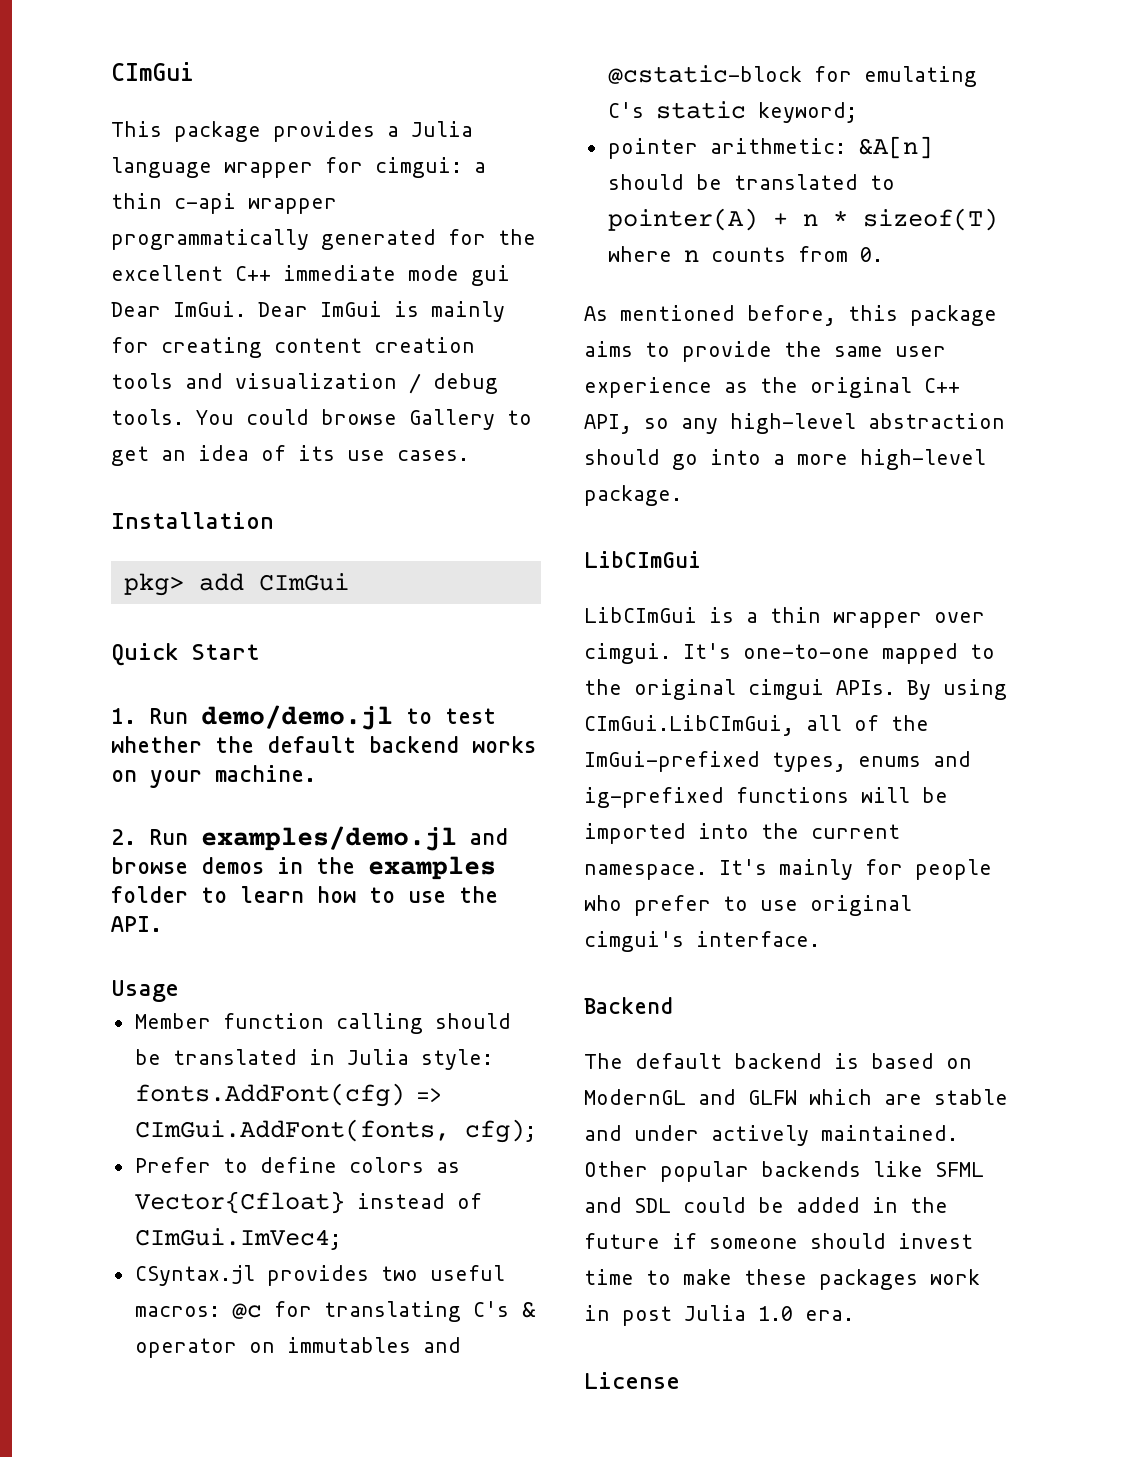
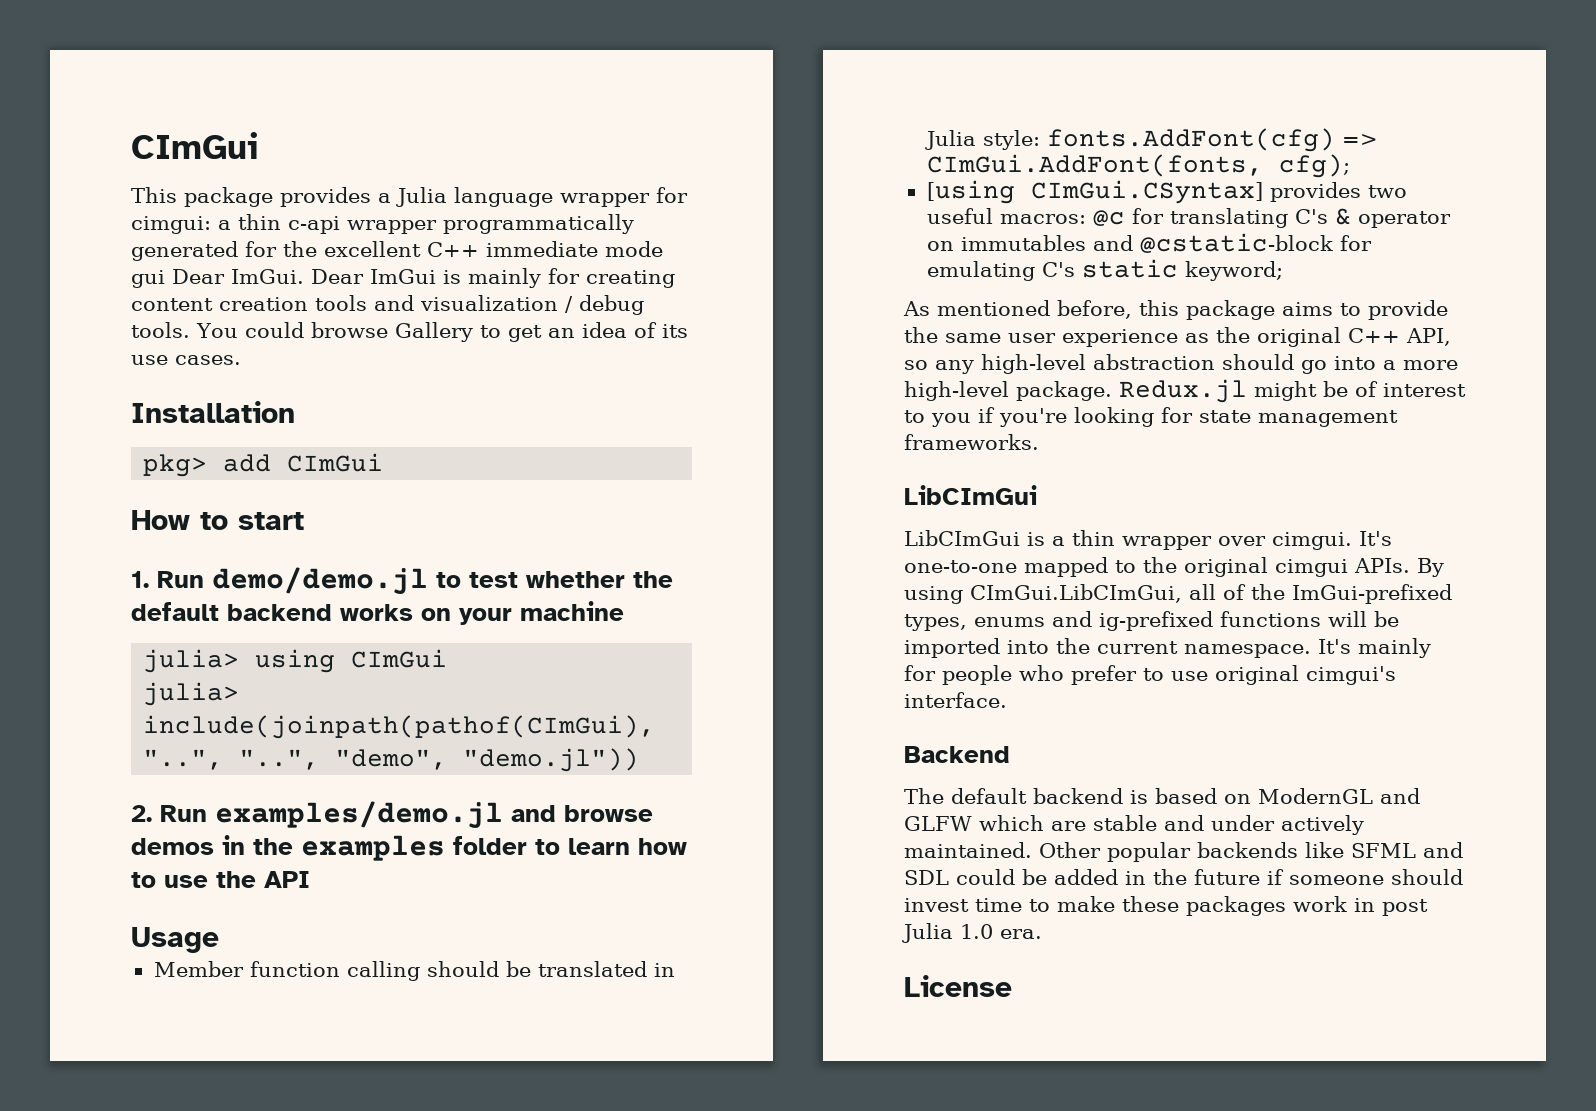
- Quick Start
+ How to start
- 1. Run demo/demo.jl to test whether the default backend works on your machine.
+ 1. Run demo/demo.jl to test whether the default backend works on your machine
+ julia> using CImGui
+ julia> include(joinpath(pathof(CImGui), "..", "..", "demo", "demo.jl"))
- 2. Run examples/demo.jl and browse demos in the examples folder to learn how to use the API.
+ 2. Run examples/demo.jl and browse demos in the examples folder to learn how to use the API
- Prefer to define colors as Vector{Cfloat} instead of CImGui.ImVec4;
- CSyntax.jl provides two useful macros: @c for translating C's & operator on immutables and @cstatic-block for emulating C's static keyword;
+ [using CImGui.CSyntax] provides two useful macros: @c for translating C's & operator on immutables and @cstatic-block for emulating C's static keyword;
- pointer arithmetic: &A[n] should be translated to pointer(A) + n * sizeof(T) where n counts from 0.
+ Redux.jl might be of interest to you if you're looking for state management frameworks.

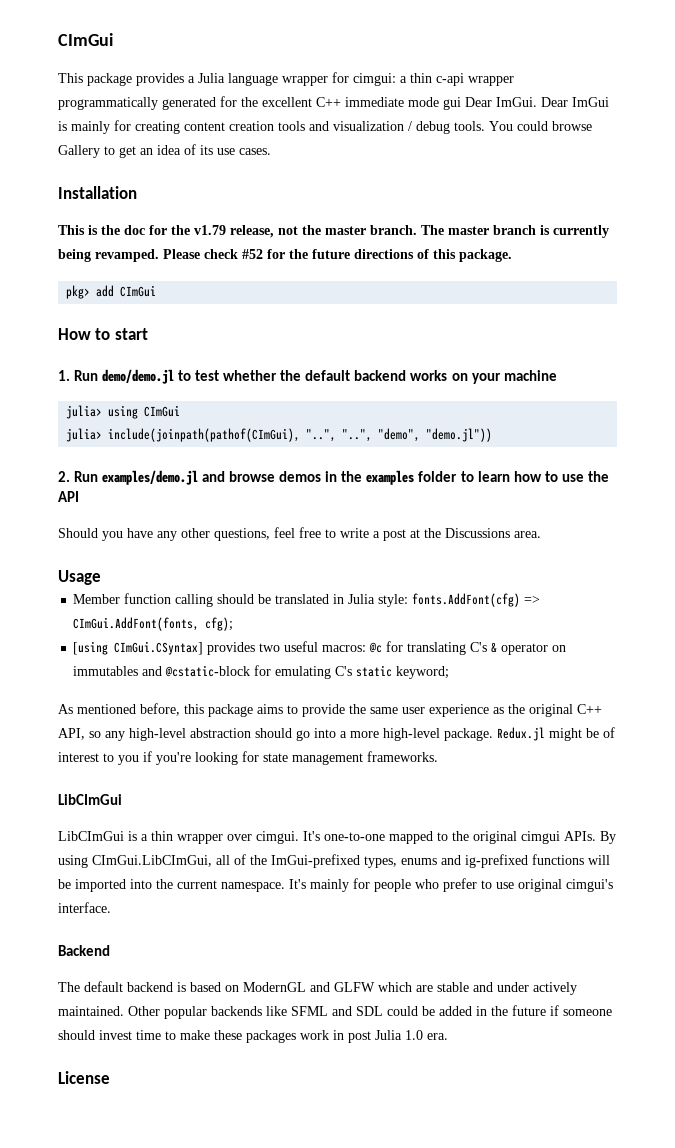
+ This is the doc for the v1.79 release, not the master branch. The master branch is currently being revamped. Please check #52 for the future directions of this package.
+ Should you have any other questions, feel free to write a post at the Discussions area.

